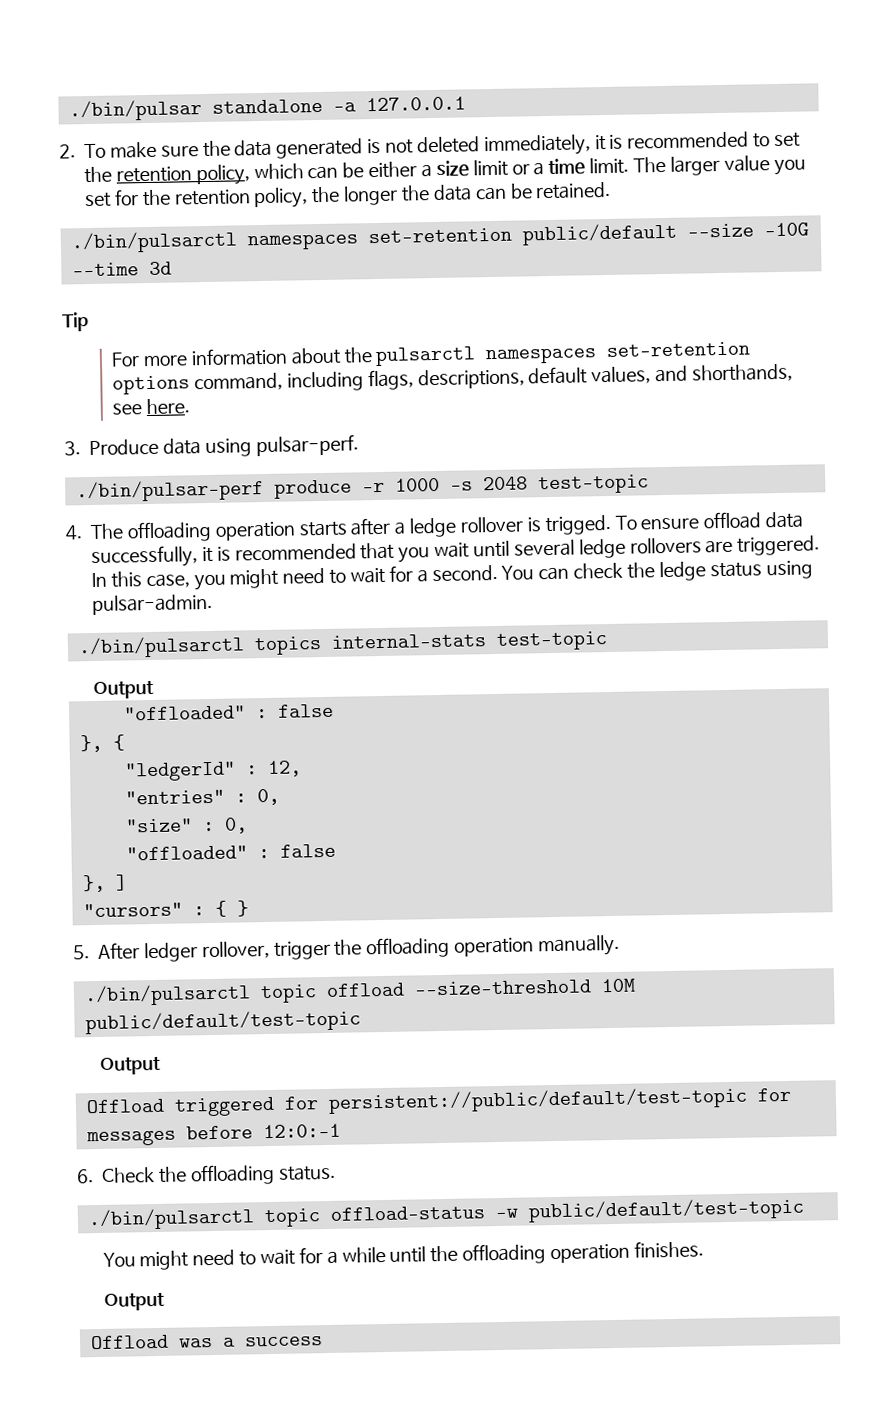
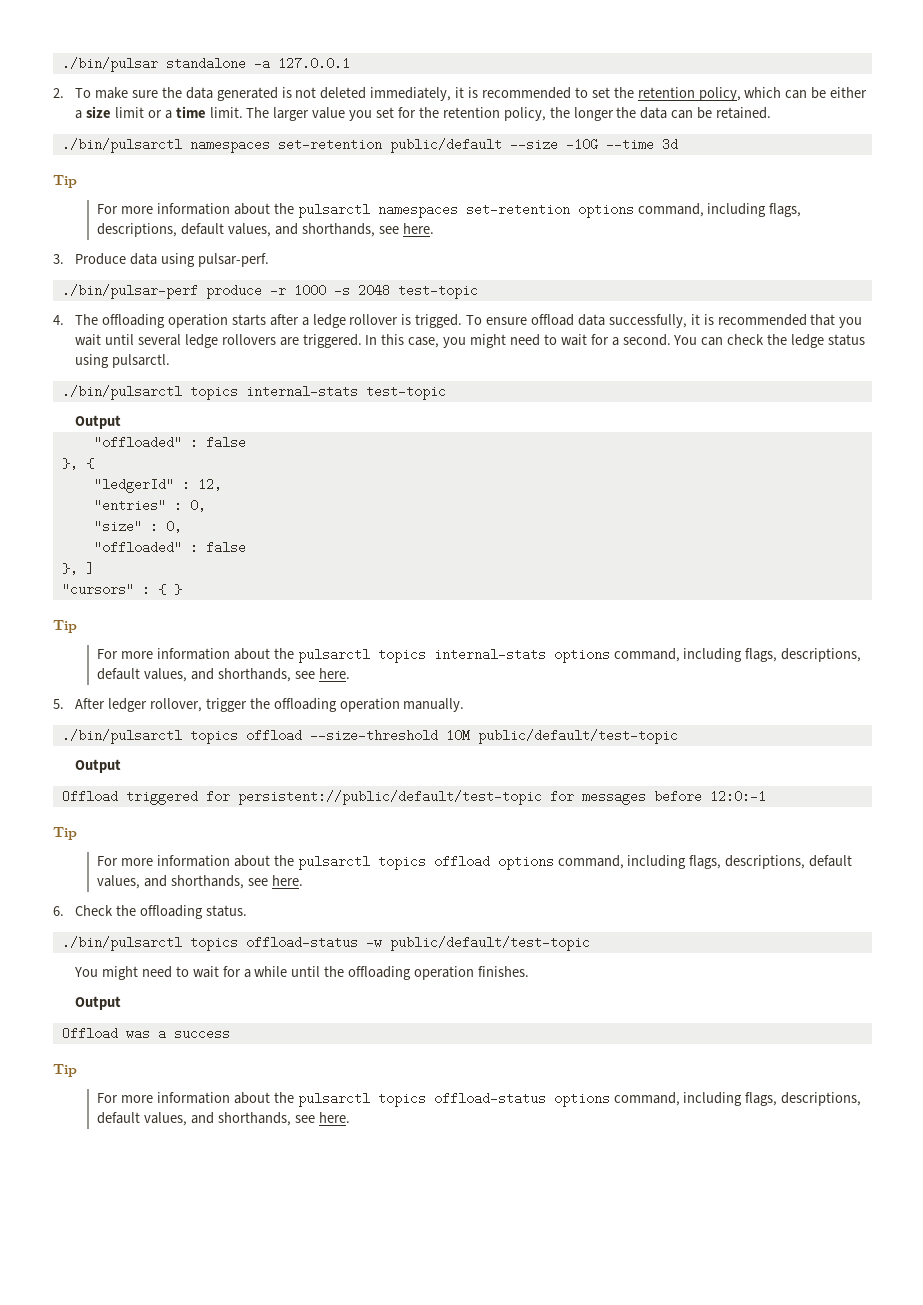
- You can check the ledge status using pulsar-admin.
+ You can check the ledge status using pulsarctl.
  "cursors" : { }
+ Tip
+ For more information about the pulsarctl topics internal-stats options command, including flags, descriptions, default values, and shorthands, see here.
- ./bin/pulsarctl topic offload --size-threshold 10M public/default/test-topic
+ ./bin/pulsarctl topics offload --size-threshold 10M public/default/test-topic
  Offload triggered for persistent://public/default/test-topic for messages before 12:0:-1
+ Tip
+ For more information about the pulsarctl topics offload options command, including flags, descriptions, default values, and shorthands, see here.
- ./bin/pulsarctl topic offload-status -w public/default/test-topic
+ ./bin/pulsarctl topics offload-status -w public/default/test-topic
  Offload was a success
+ Tip
+ For more information about the pulsarctl topics offload-status options command, including flags, descriptions, default values, and shorthands, see here.

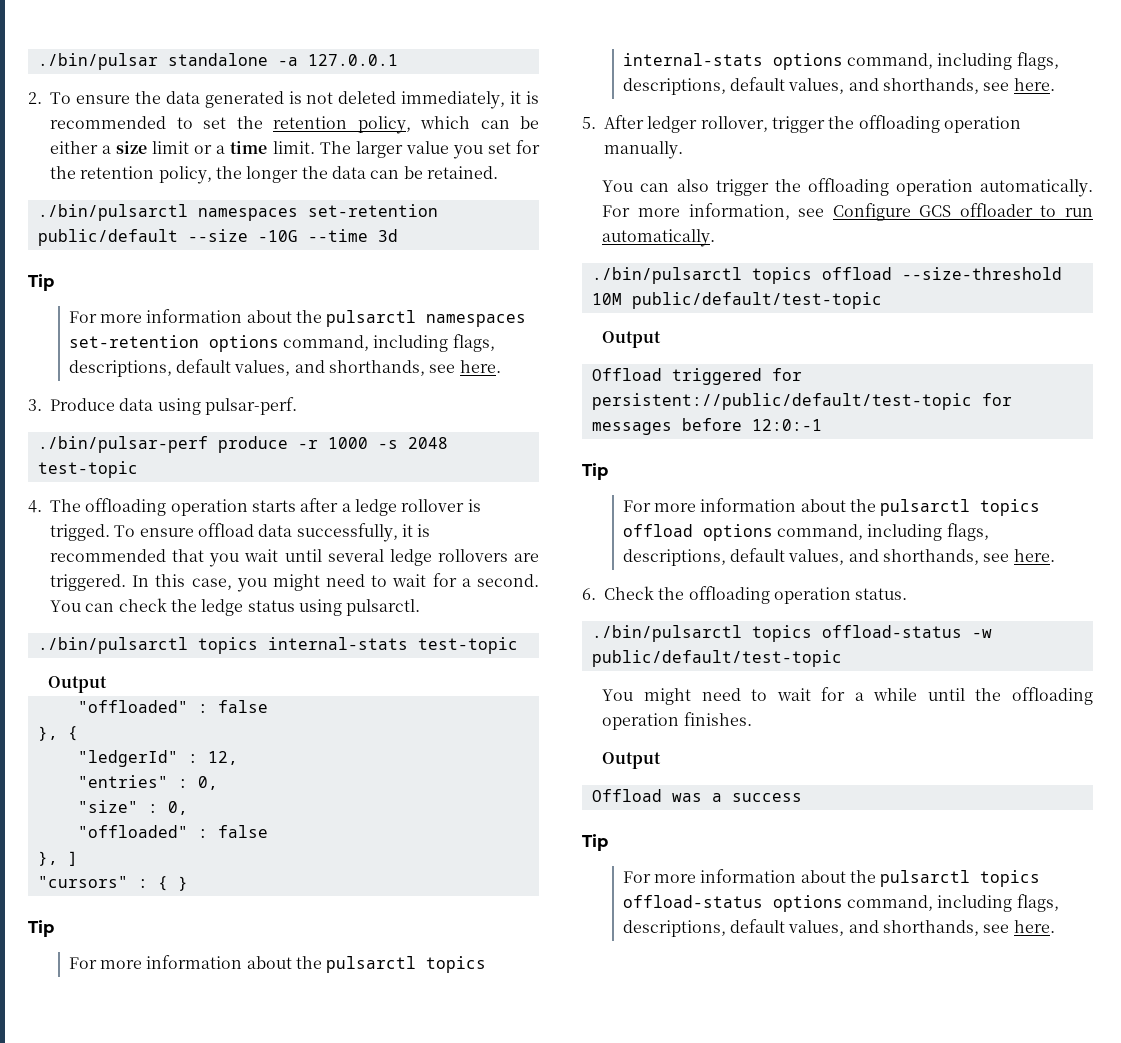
- 2. To make sure the data generated is not deleted immediately, it is recommended to set the retention policy, which can be either a size limit or a time limit.
+ 2. To ensure the data generated is not deleted immediately, it is recommended to set the retention policy, which can be either a size limit or a time limit.
+ You can also trigger the offloading operation automatically. For more information, see Configure GCS offloader to run automatically.
- 6. Check the offloading status.
+ 6. Check the offloading operation status.

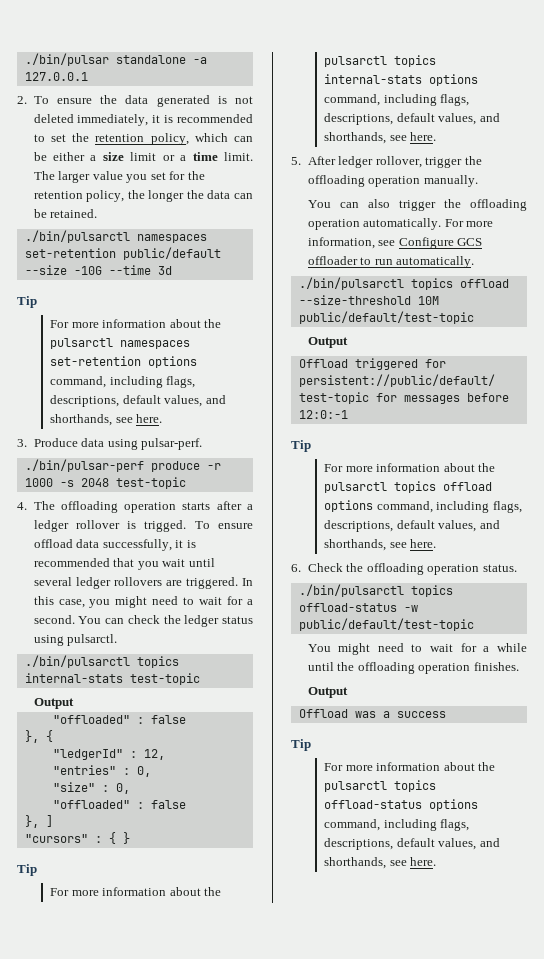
- 4. The offloading operation starts after a ledge rollover is trigged.
+ 4. The offloading operation starts after a ledger rollover is trigged.
- To ensure offload data successfully, it is recommended that you wait until several ledge rollovers are triggered.
+ To ensure offload data successfully, it is recommended that you wait until several ledger rollovers are triggered.
- You can check the ledge status using pulsarctl.
+ You can check the ledger status using pulsarctl.

